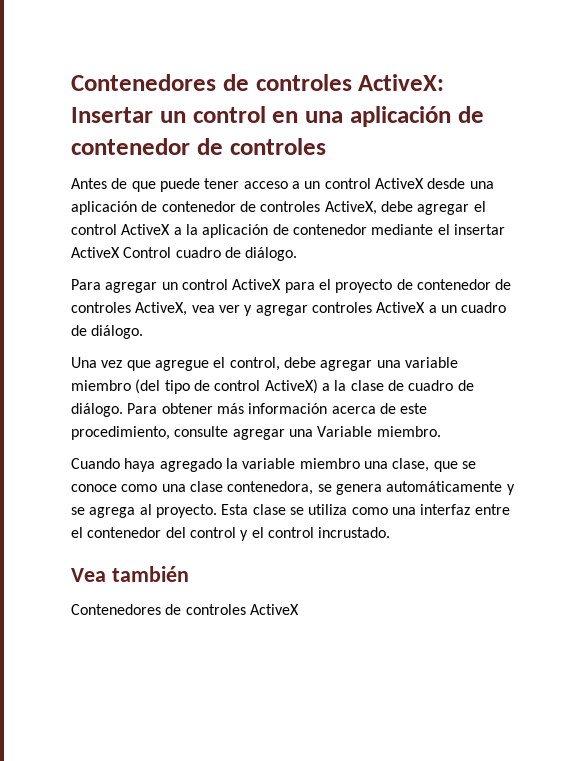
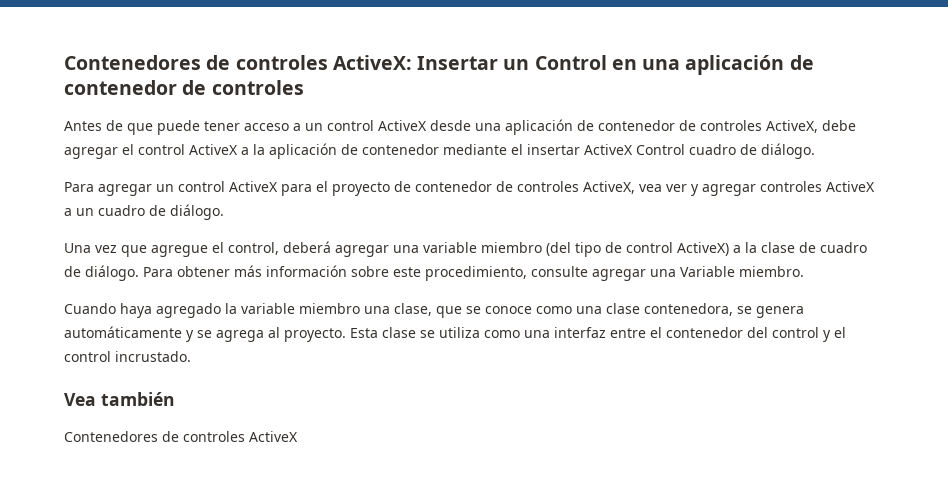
- Contenedores de controles ActiveX: Insertar un control en una aplicación de contenedor de controles
+ Contenedores de controles ActiveX: Insertar un Control en una aplicación de contenedor de controles
- Una vez que agregue el control, debe agregar una variable miembro (del tipo de control ActiveX) a la clase de cuadro de diálogo.
+ Una vez que agregue el control, deberá agregar una variable miembro (del tipo de control ActiveX) a la clase de cuadro de diálogo.
- Para obtener más información acerca de este procedimiento, consulte agregar una Variable miembro.
+ Para obtener más información sobre este procedimiento, consulte agregar una Variable miembro.

